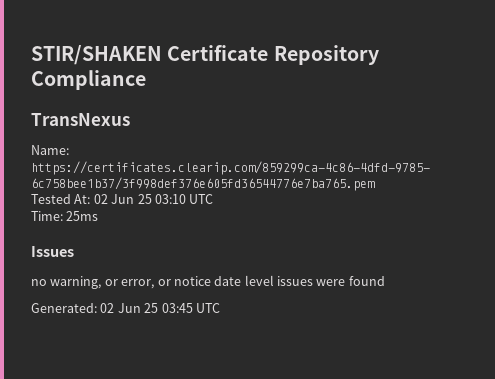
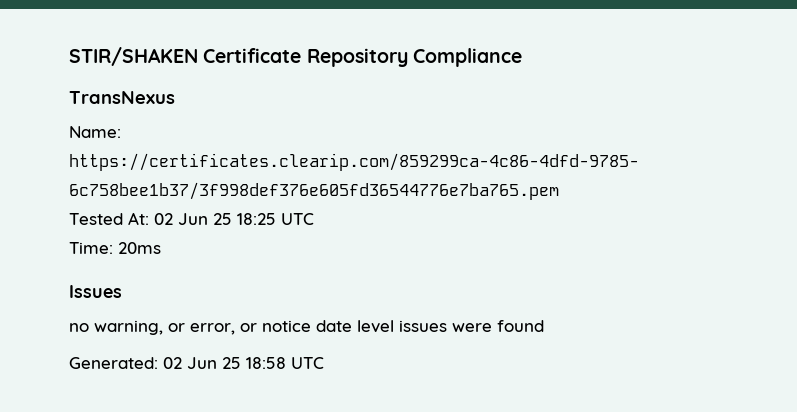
- Tested At: 02 Jun 25 03:10 UTC
+ Tested At: 02 Jun 25 18:25 UTC
- Time: 25ms
+ Time: 20ms
- Generated: 02 Jun 25 03:45 UTC
+ Generated: 02 Jun 25 18:58 UTC

